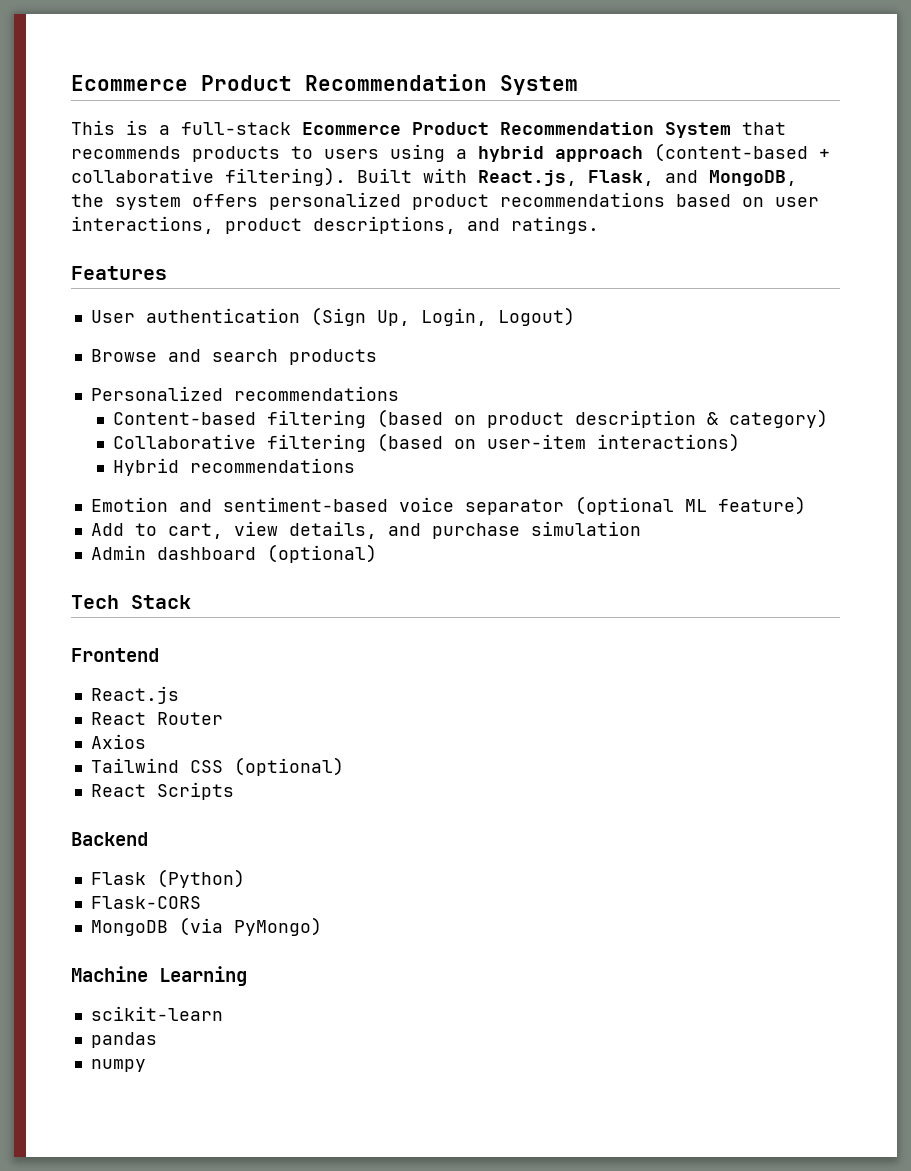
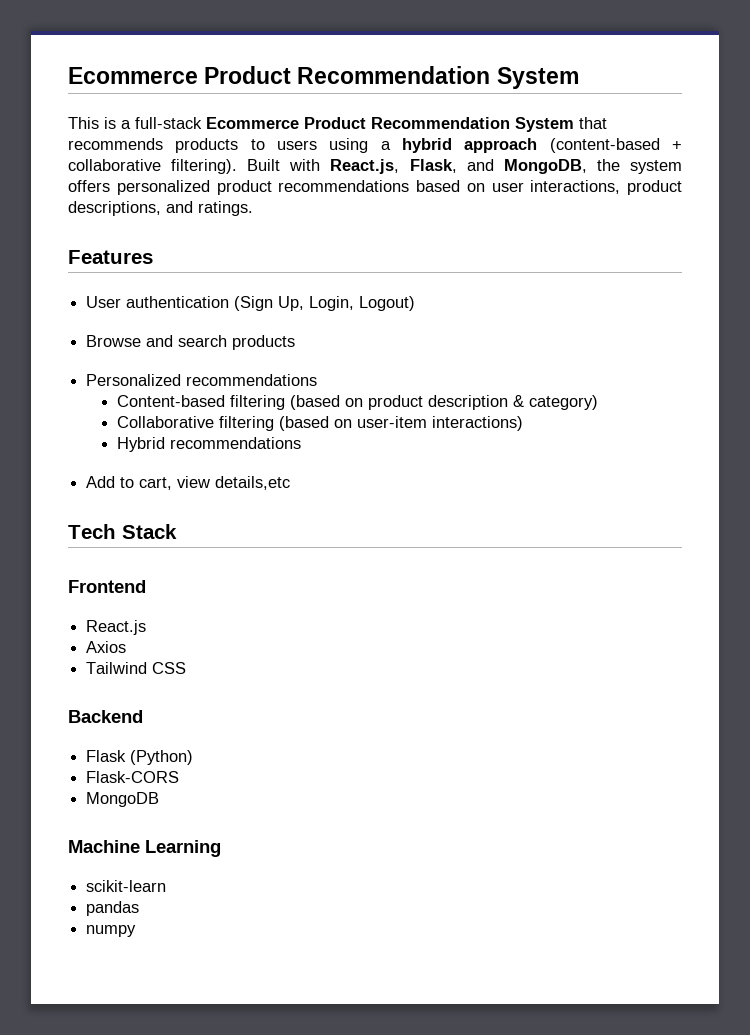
- Emotion and sentiment-based voice separator (optional ML feature)
- Add to cart, view details, and purchase simulation
- Admin dashboard (optional)
+ Add to cart, view details,etc
- React Router
- Tailwind CSS (optional)
- React Scripts
+ Tailwind CSS
- MongoDB (via PyMongo)
+ MongoDB

